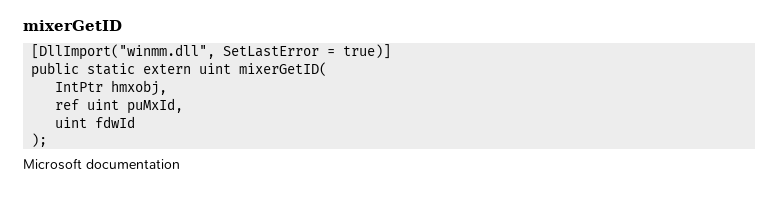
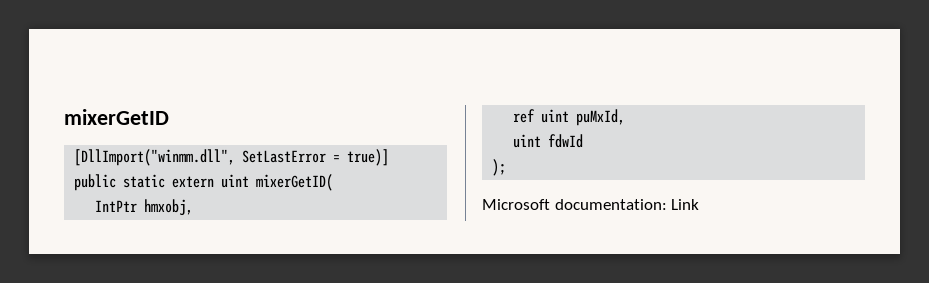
- Microsoft documentation
+ Microsoft documentation: Link

